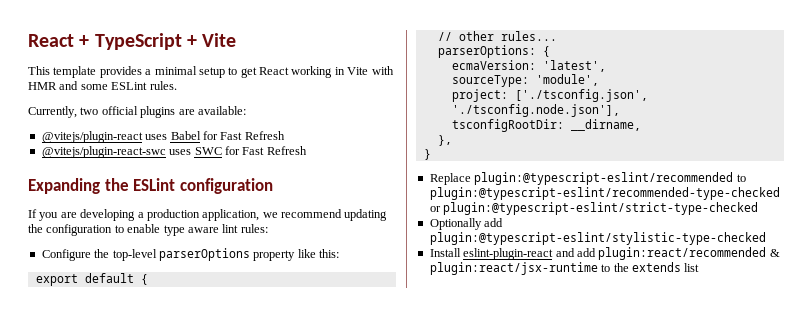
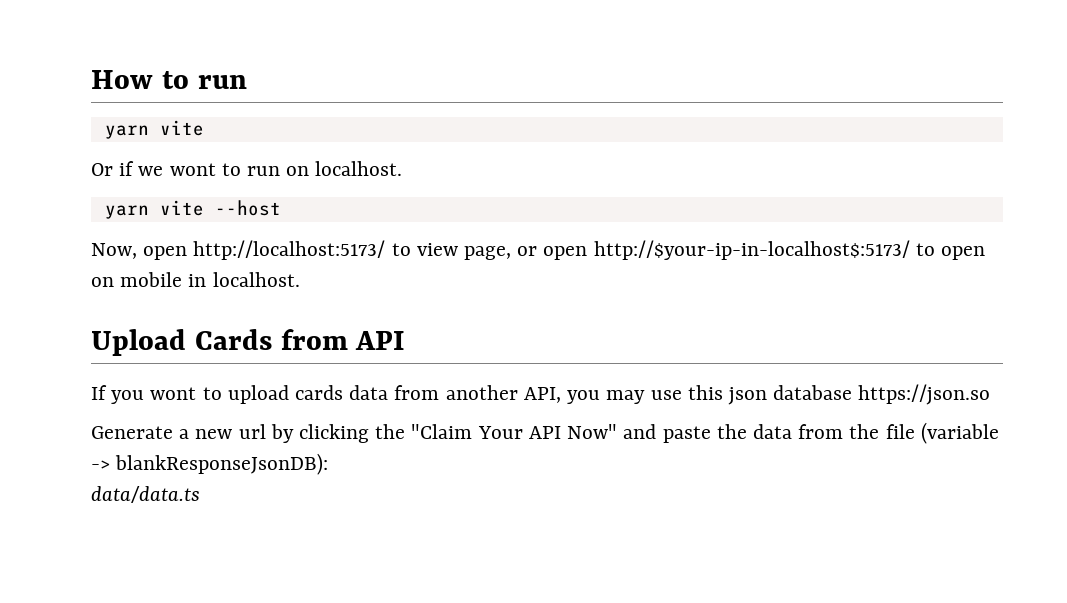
- React + TypeScript + Vite
- This template provides a minimal setup to get React working in Vite with HMR and some ESLint rules.
- Currently, two official plugins are available:
- @vitejs/plugin-react uses Babel for Fast Refresh
- @vitejs/plugin-react-swc uses SWC for Fast Refresh
- Expanding the ESLint configuration
- If you are developing a production application, we recommend updating the configuration to enable type aware lint rules:
- Configure the top-level parserOptions property like this:
- export default {
- // other rules...
- parserOptions: {
- ecmaVersion: 'latest',
- sourceType: 'module',
- project: ['./tsconfig.json', './tsconfig.node.json'],
- tsconfigRootDir: __dirname,
- },
- }
- Replace plugin:@typescript-eslint/recommended to plugin:@typescript-eslint/recommended-type-checked or plugin:@typescript-eslint/strict-type-checked
- Optionally add plugin:@typescript-eslint/stylistic-type-checked
- Install eslint-plugin-react and add plugin:react/recommended & plugin:react/jsx-runtime to the extends list
+ How to run
+ yarn vite
+ Or if we wont to run on localhost.
+ yarn vite --host
+ Now, open http://localhost:5173/ to view page, or open http://$your-ip-in-localhost$:5173/ to open on mobile in localhost.
+ Upload Cards from API
+ If you wont to upload cards data from another API, you may use this json database https://json.so
+ Generate a new url by clicking the "Claim Your API Now" and paste the data from the file (variable -> blankResponseJsonDB):
+ data/data.ts

